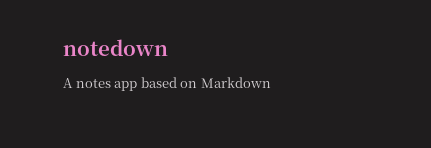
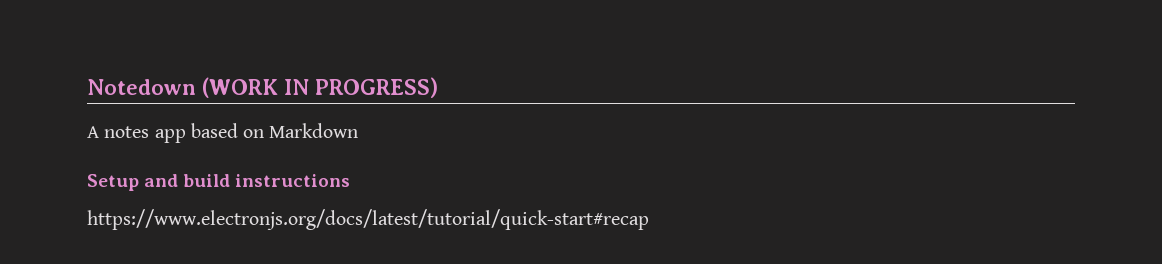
- notedown
+ Notedown (WORK IN PROGRESS)
+ Setup and build instructions
+ https://www.electronjs.org/docs/latest/tutorial/quick-start#recap

